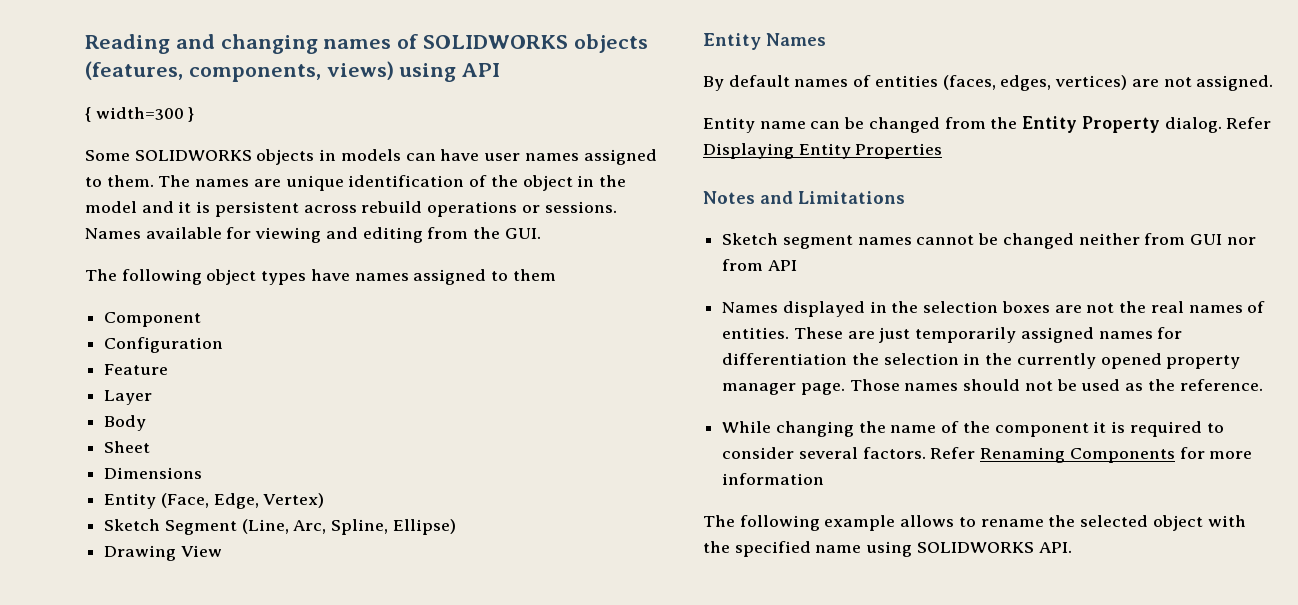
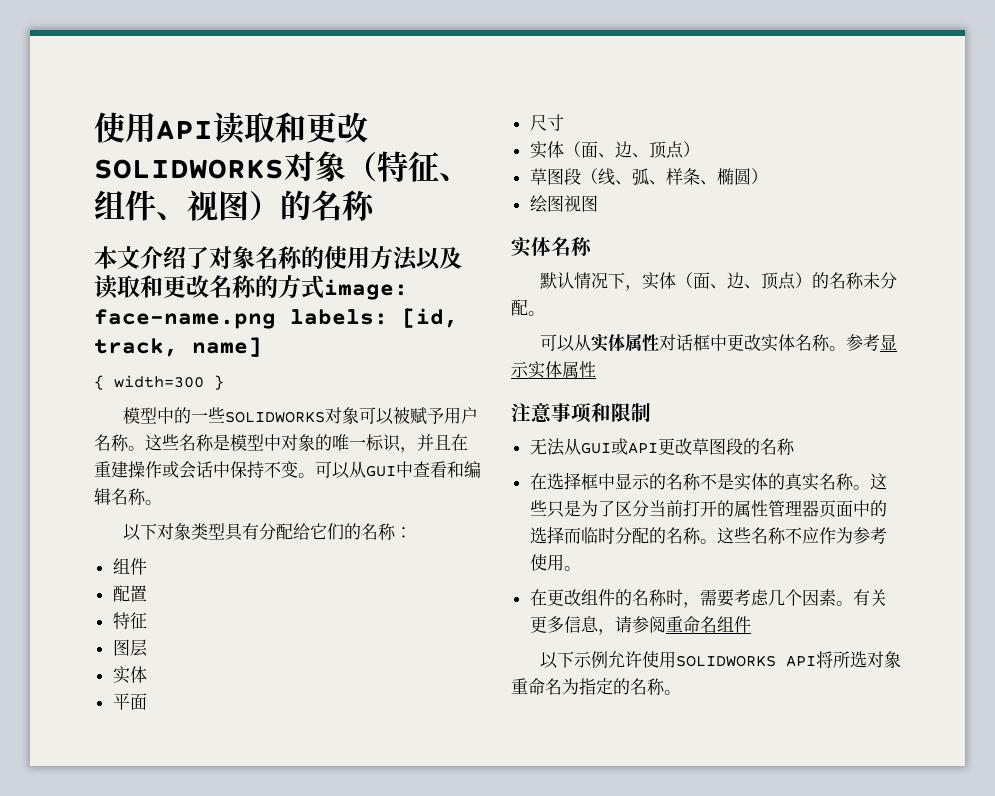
- Reading and changing names of SOLIDWORKS objects (features, components, views) using API
+ 使用API读取和更改SOLIDWORKS对象（特征、组件、视图）的名称
+ 本文介绍了对象名称的使用方法以及读取和更改名称的方式image: face-name.png labels: [id, track, name]
  { width=300 }
- Some SOLIDWORKS objects in models can have user names assigned to them. The names are unique identification of the object in the model and it is persistent across rebuild operations or sessions. Names available for viewing and editing from the GUI.
- The following object types have names assigned to them
- Component
- Configuration
- Feature
- Layer
- Body
- Sheet
- Dimensions
- Entity (Face, Edge, Vertex)
- Sketch Segment (Line, Arc, Spline, Ellipse)
- Drawing View
- Entity Names
- By default names of entities (faces, edges, vertices) are not assigned.
- Entity name can be changed from the Entity Property dialog. Refer Displaying Entity Properties
- Notes and Limitations
- Sketch segment names cannot be changed neither from GUI nor from API
- Names displayed in the selection boxes are not the real names of entities. These are just temporarily assigned names for differentiation the selection in the currently opened property manager page. Those names should not be used as the reference.
- While changing the name of the component it is required to consider several factors. Refer Renaming Components for more information
- The following example allows to rename the selected object with the specified name using SOLIDWORKS API.
+ 模型中的一些SOLIDWORKS对象可以被赋予用户名称。这些名称是模型中对象的唯一标识，并且在重建操作或会话中保持不变。可以从GUI中查看和编辑名称。
+ 以下对象类型具有分配给它们的名称：
+ 组件
+ 配置
+ 特征
+ 图层
+ 实体
+ 平面
+ 尺寸
+ 实体（面、边、顶点）
+ 草图段（线、弧、样条、椭圆）
+ 绘图视图
+ 实体名称
+ 默认情况下，实体（面、边、顶点）的名称未分配。
+ 可以从实体属性对话框中更改实体名称。参考显示实体属性
+ 注意事项和限制
+ 无法从GUI或API更改草图段的名称
+ 在选择框中显示的名称不是实体的真实名称。这些只是为了区分当前打开的属性管理器页面中的选择而临时分配的名称。这些名称不应作为参考使用。
+ 在更改组件的名称时，需要考虑几个因素。有关更多信息，请参阅重命名组件
+ 以下示例允许使用SOLIDWORKS API将所选对象重命名为指定的名称。

